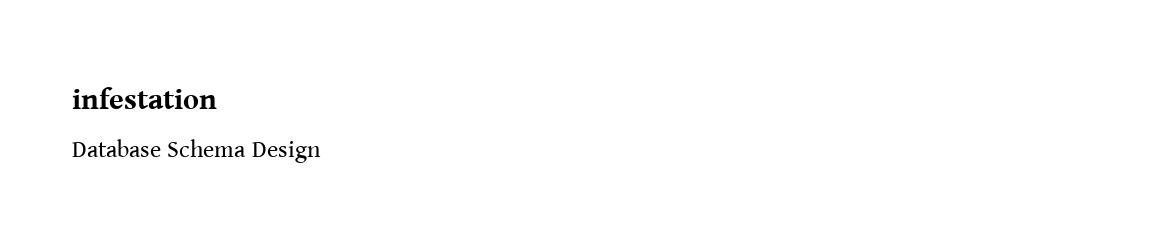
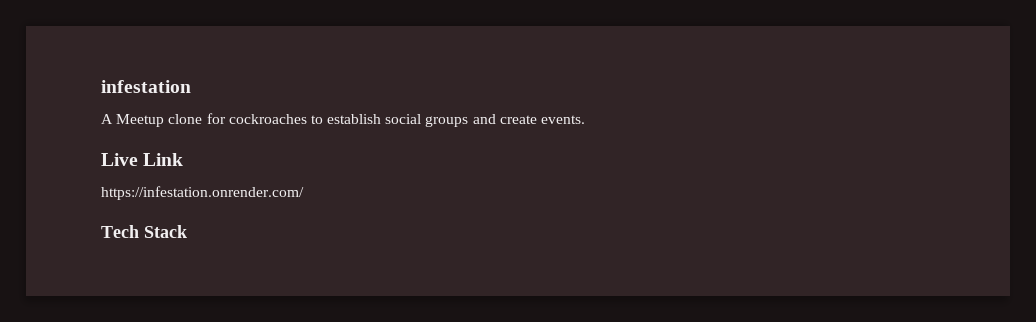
- Database Schema Design
+ A Meetup clone for cockroaches to establish social groups and create events.
+ Live Link
+ https://infestation.onrender.com/
+ Tech Stack

